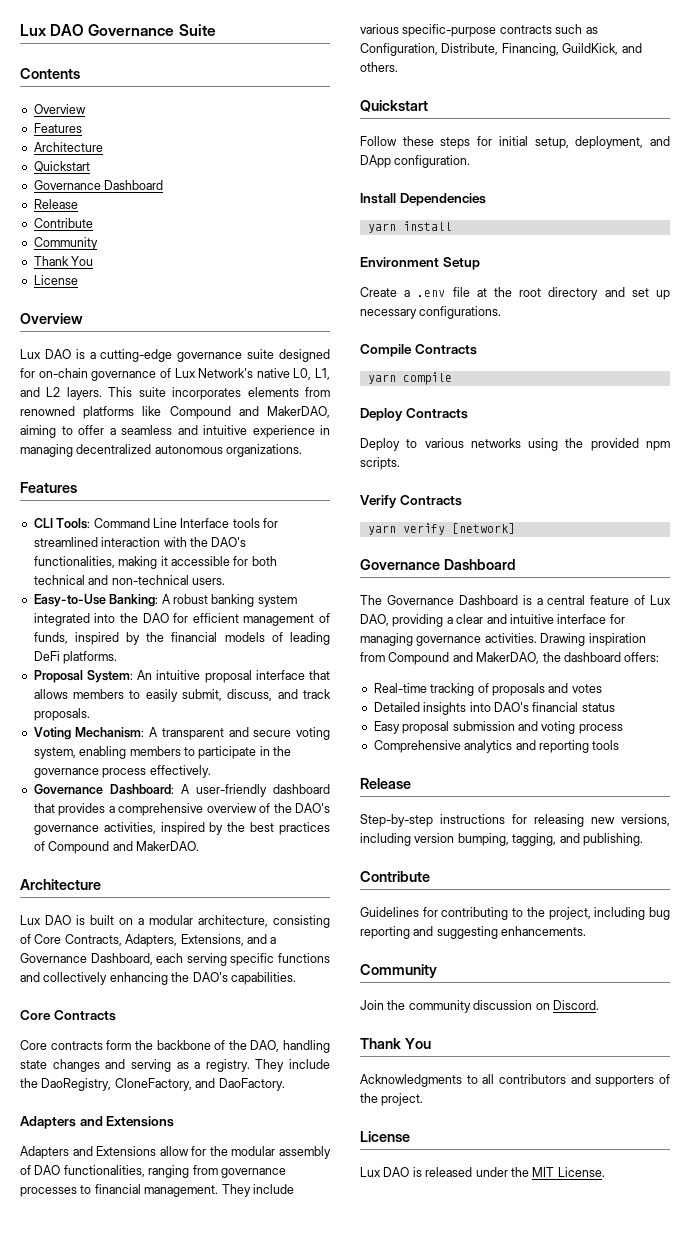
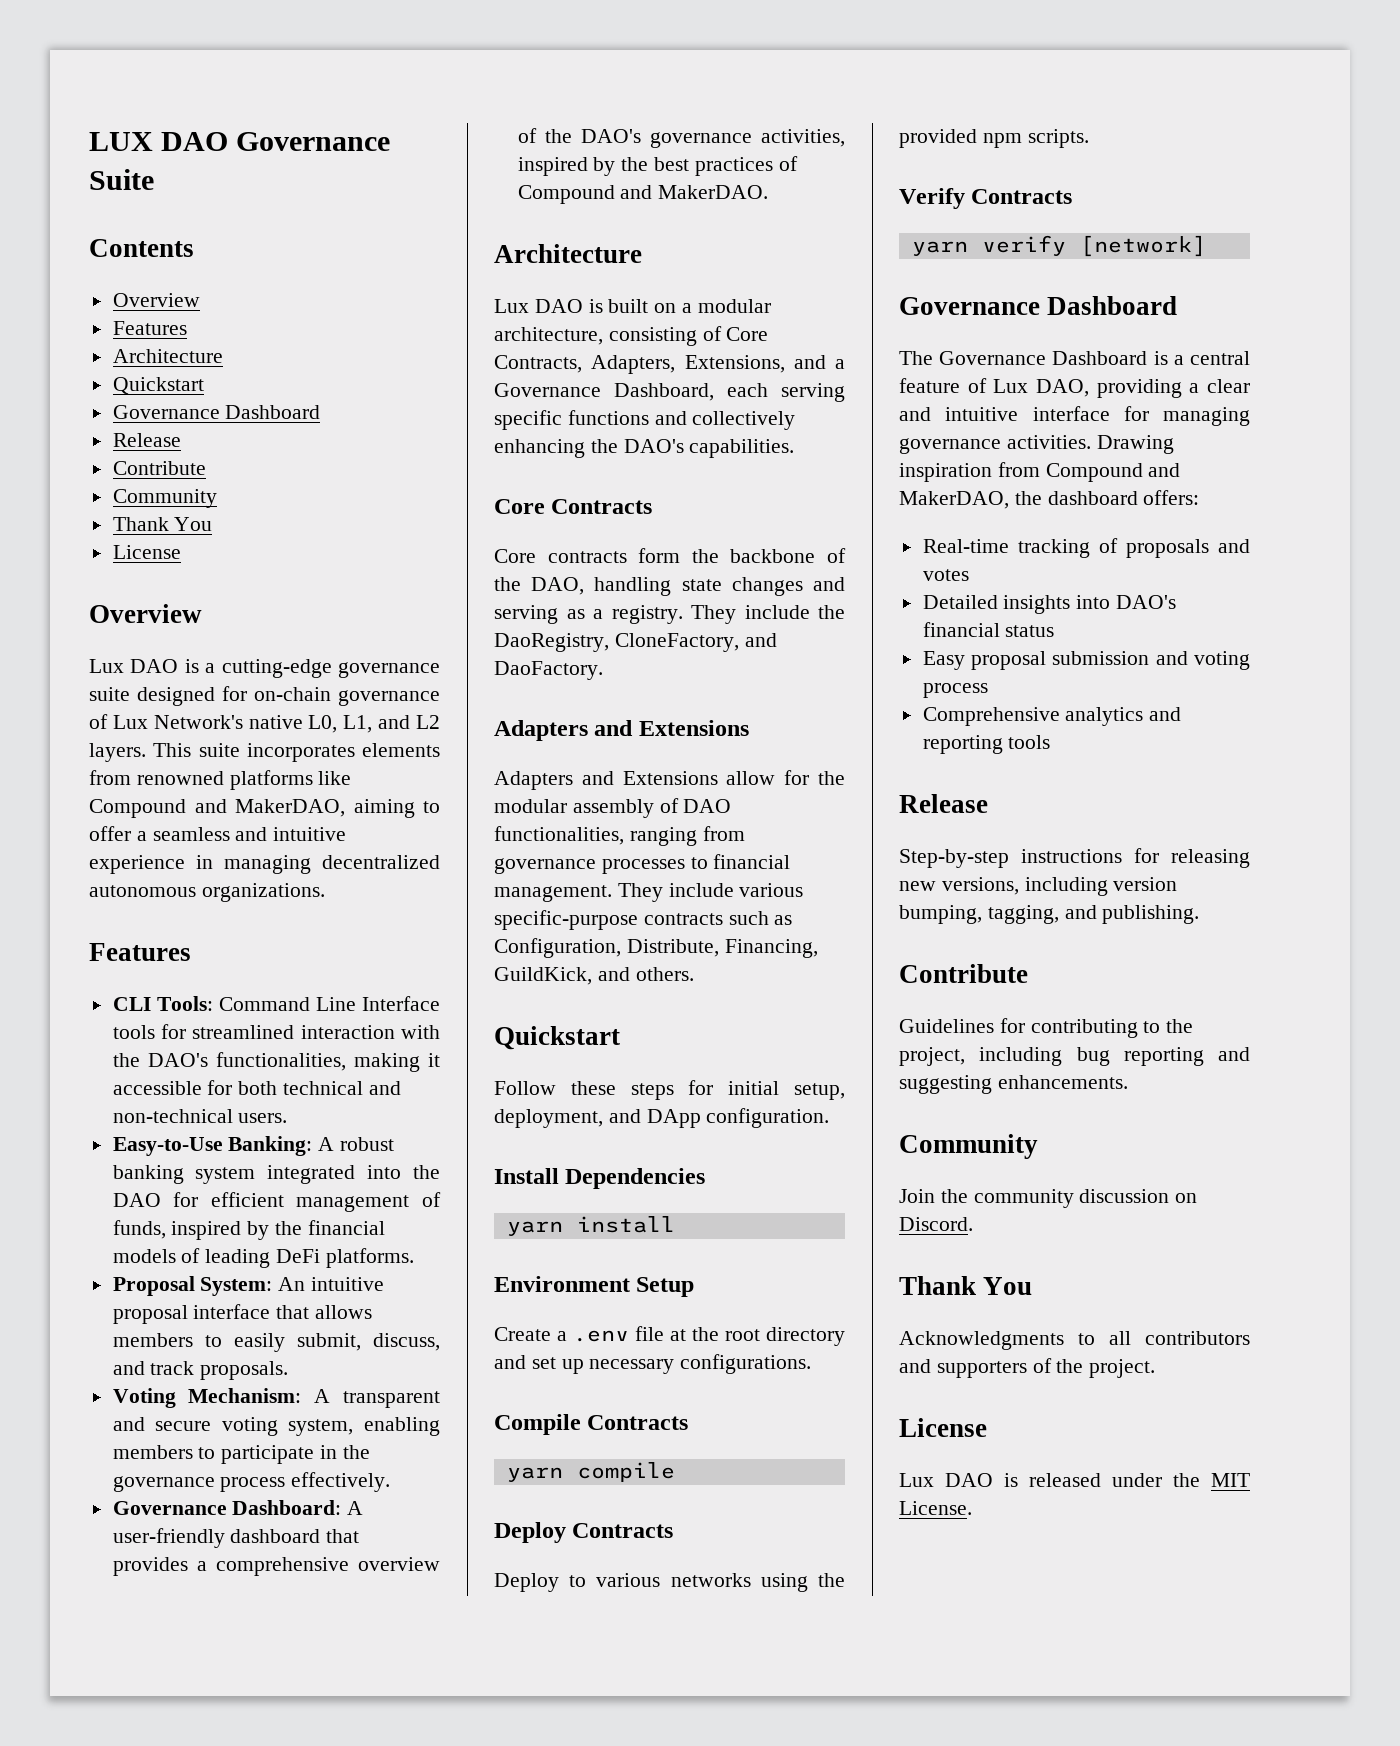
- Lux DAO Governance Suite
+ LUX DAO Governance Suite

